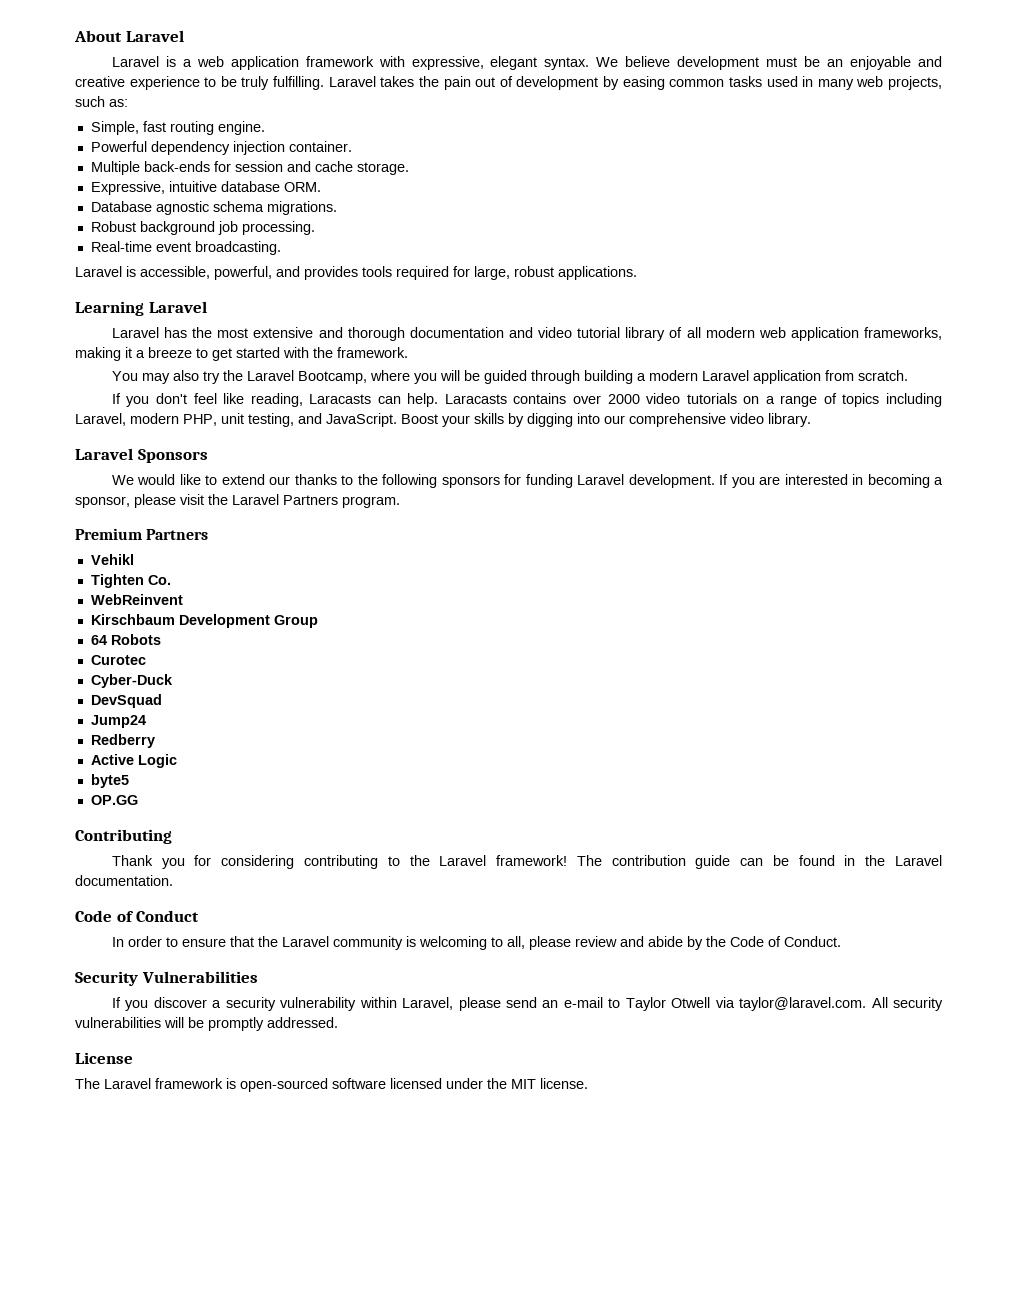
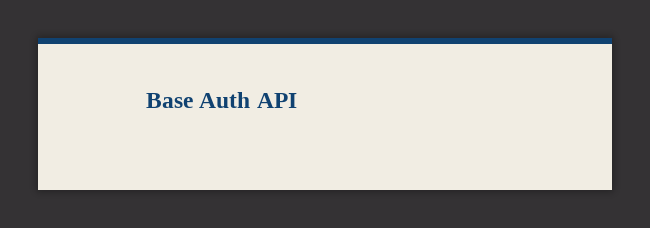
- About Laravel
- Laravel is a web application framework with expressive, elegant syntax. We believe development must be an enjoyable and creative experience to be truly fulfilling. Laravel takes the pain out of development by easing common tasks used in many web projects, such as:
- Simple, fast routing engine.
- Powerful dependency injection container.
- Multiple back-ends for session and cache storage.
- Expressive, intuitive database ORM.
- Database agnostic schema migrations.
- Robust background job processing.
- Real-time event broadcasting.
- Laravel is accessible, powerful, and provides tools required for large, robust applications.
- Learning Laravel
- Laravel has the most extensive and thorough documentation and video tutorial library of all modern web application frameworks, making it a breeze to get started with the framework.
- You may also try the Laravel Bootcamp, where you will be guided through building a modern Laravel application from scratch.
- If you don't feel like reading, Laracasts can help. Laracasts contains over 2000 video tutorials on a range of topics including Laravel, modern PHP, unit testing, and JavaScript. Boost your skills by digging into our comprehensive video library.
- Laravel Sponsors
- We would like to extend our thanks to the following sponsors for funding Laravel development. If you are interested in becoming a sponsor, please visit the Laravel Partners program.
- Premium Partners
- Vehikl
- Tighten Co.
- WebReinvent
- Kirschbaum Development Group
- 64 Robots
- Curotec
- Cyber-Duck
- DevSquad
- Jump24
- Redberry
- Active Logic
- byte5
- OP.GG
- Contributing
- Thank you for considering contributing to the Laravel framework! The contribution guide can be found in the Laravel documentation.
- Code of Conduct
- In order to ensure that the Laravel community is welcoming to all, please review and abide by the Code of Conduct.
- Security Vulnerabilities
- If you discover a security vulnerability within Laravel, please send an e-mail to Taylor Otwell via taylor@laravel.com. All security vulnerabilities will be promptly addressed.
- License
- The Laravel framework is open-sourced software licensed under the MIT license.
+ Base Auth API

